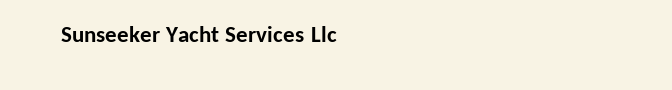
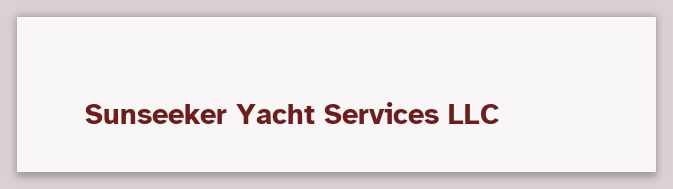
- Sunseeker Yacht Services Llc
+ Sunseeker Yacht Services LLC

